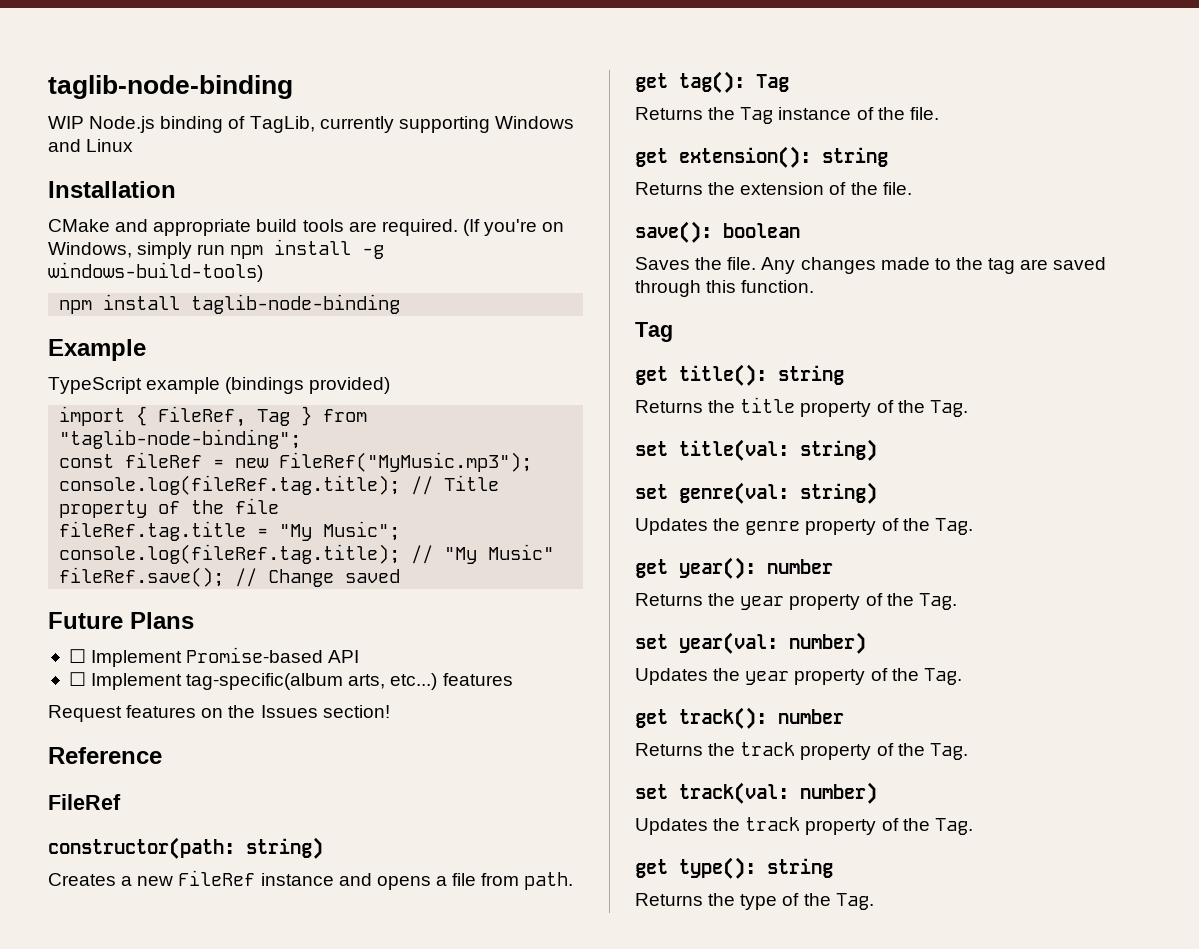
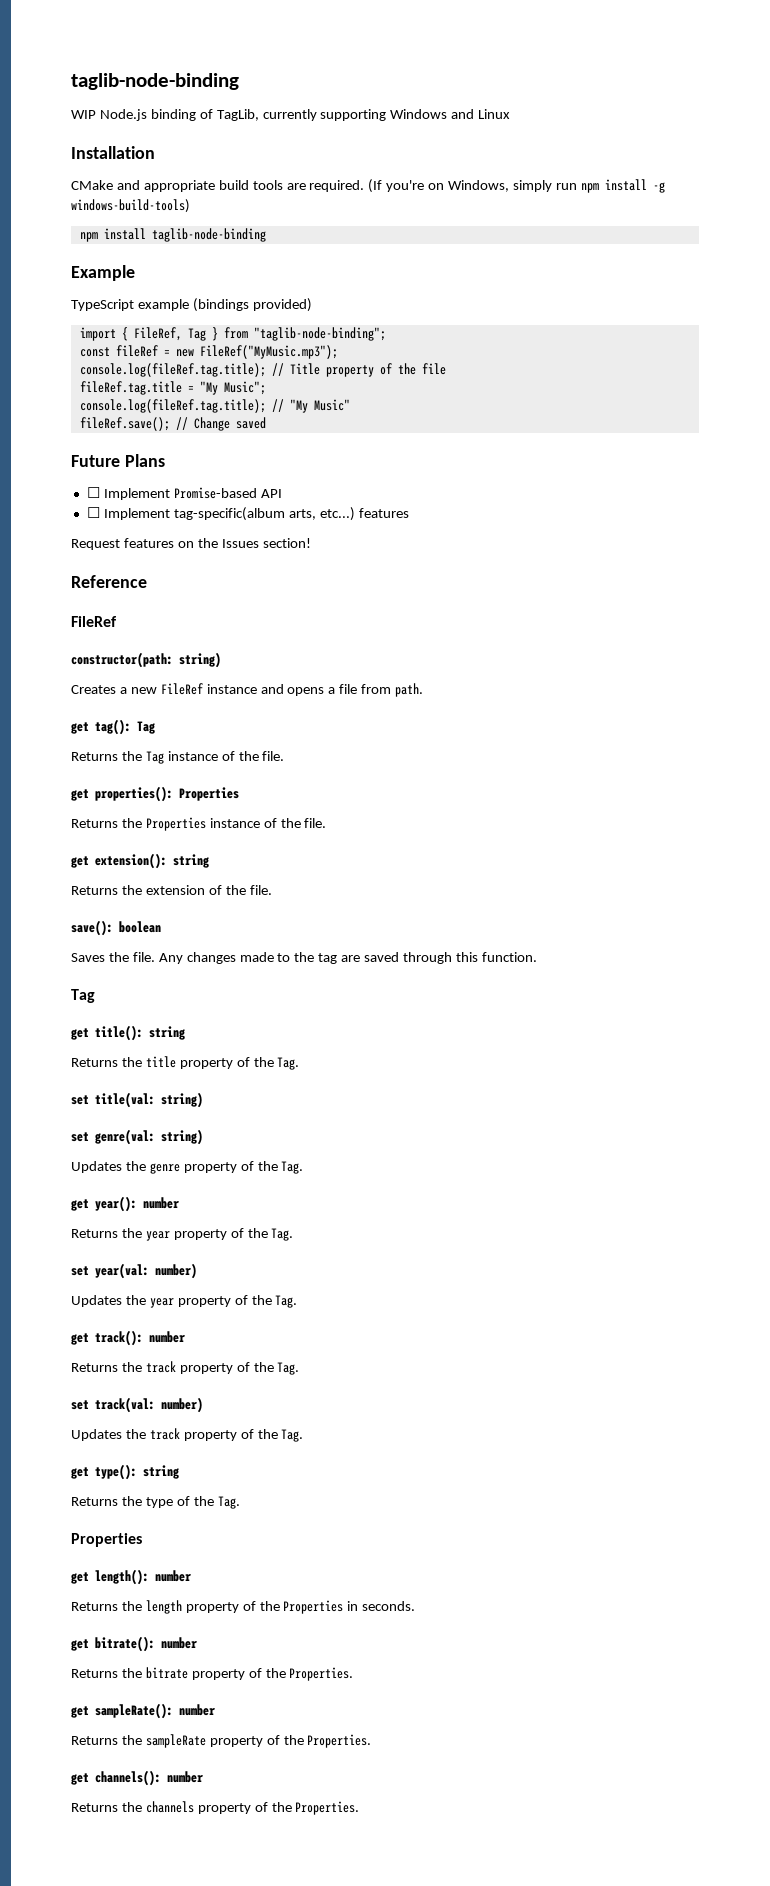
+ get properties(): Properties
+ Returns the Properties instance of the file.
  Returns the type of the Tag.
+ Properties
+ get length(): number
+ Returns the length property of the Properties in seconds.
+ get bitrate(): number
+ Returns the bitrate property of the Properties.
+ get sampleRate(): number
+ Returns the sampleRate property of the Properties.
+ get channels(): number
+ Returns the channels property of the Properties.

